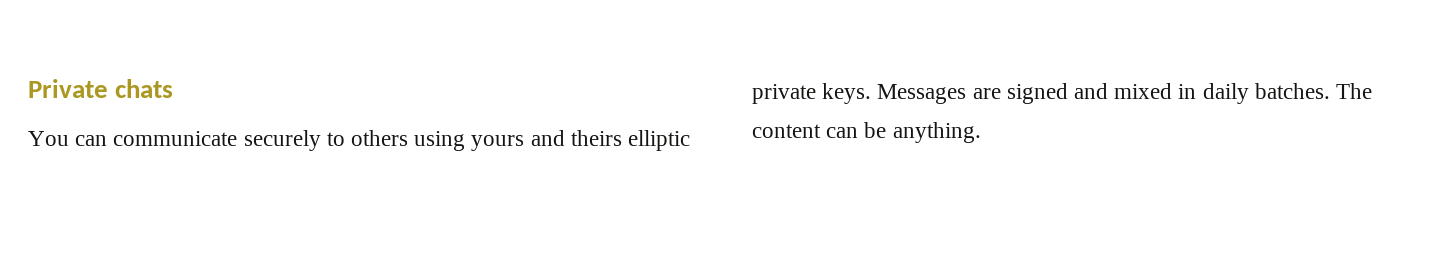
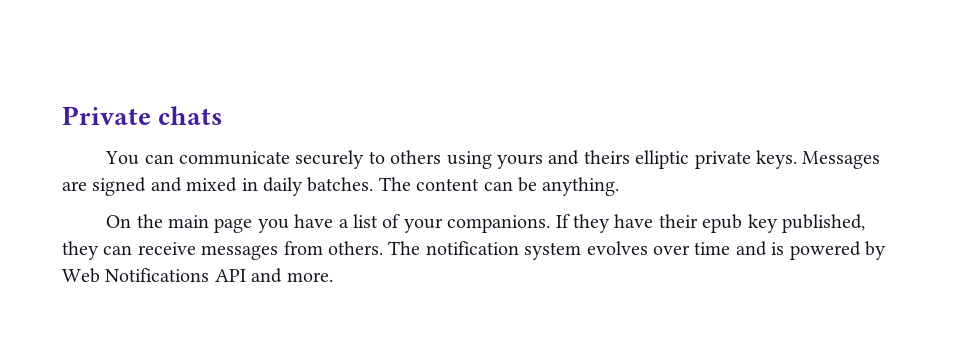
+ On the main page you have a list of your companions. If they have their epub key published, they can receive messages from others. The notification system evolves over time and is powered by Web Notifications API and more.

